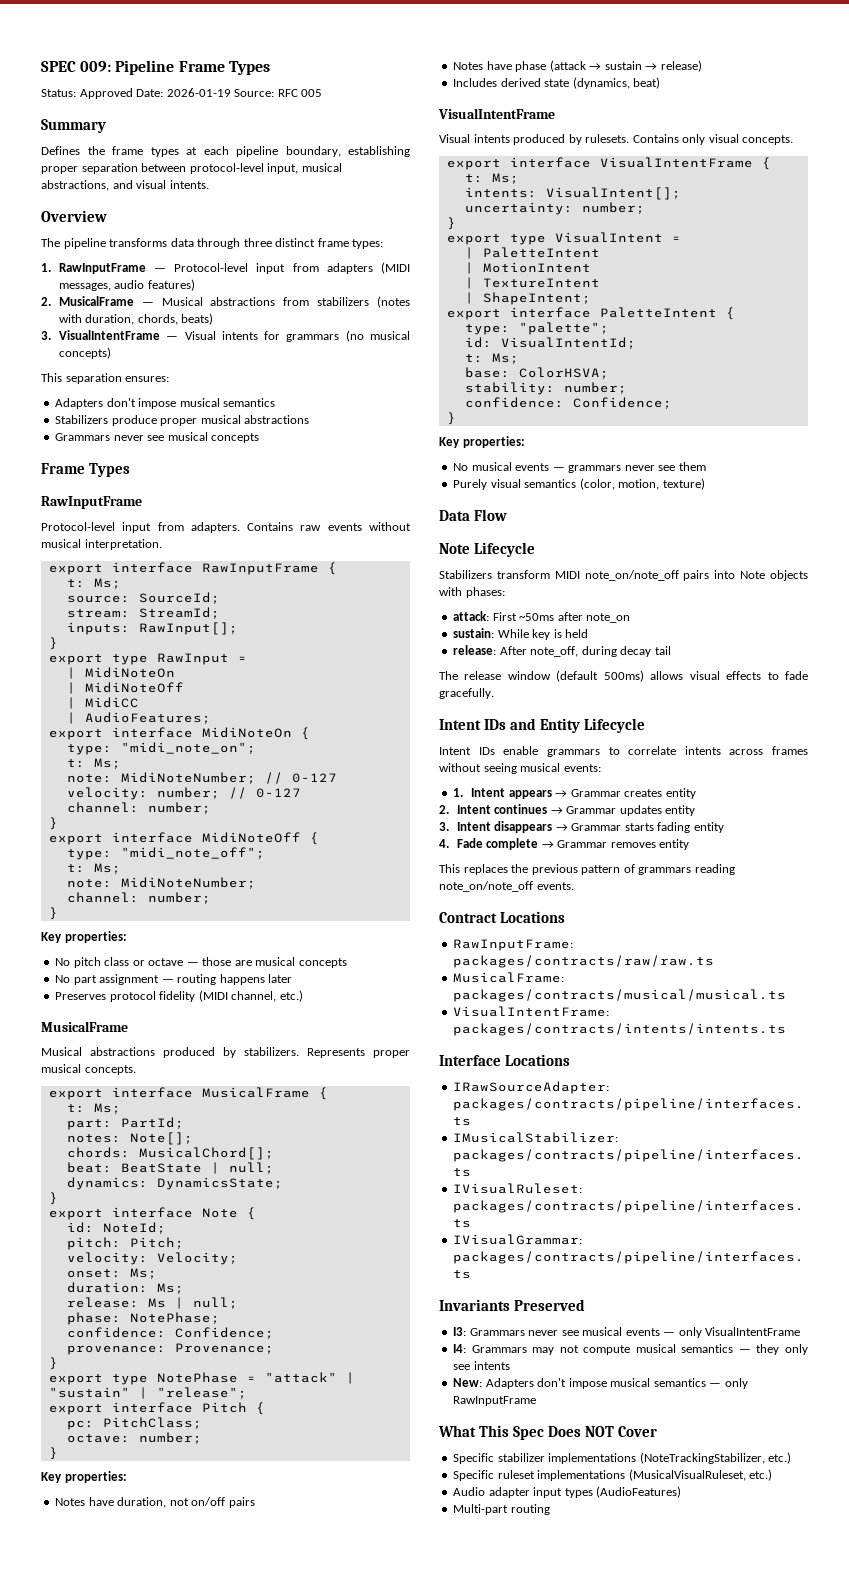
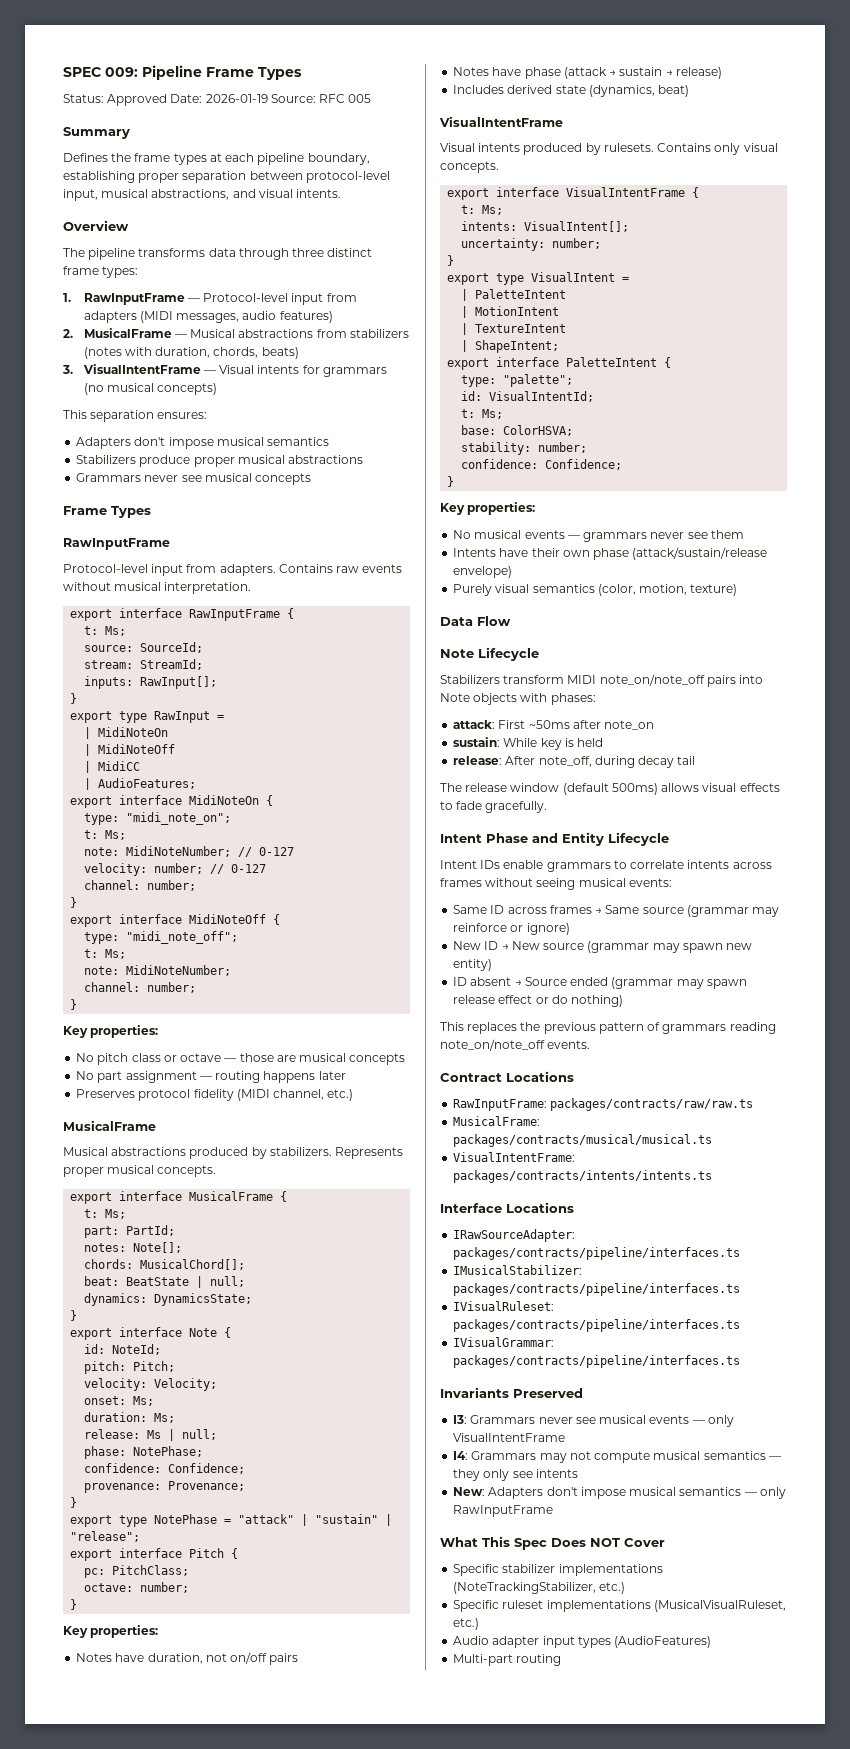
+ Intents have their own phase (attack/sustain/release envelope)
- Intent IDs and Entity Lifecycle
+ Intent Phase and Entity Lifecycle
- 1. Intent appears → Grammar creates entity
- 2. Intent continues → Grammar updates entity
- 3. Intent disappears → Grammar starts fading entity
- 4. Fade complete → Grammar removes entity
+ Same ID across frames → Same source (grammar may reinforce or ignore)
+ New ID → New source (grammar may spawn new entity)
+ ID absent → Source ended (grammar may spawn release effect or do nothing)

